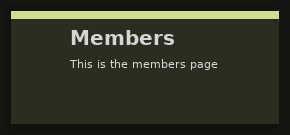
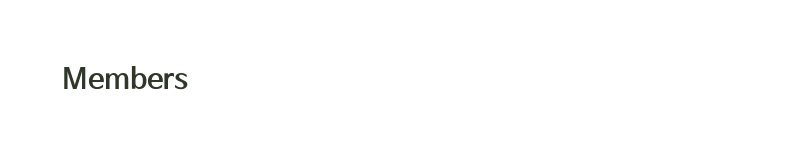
- This is the members page

